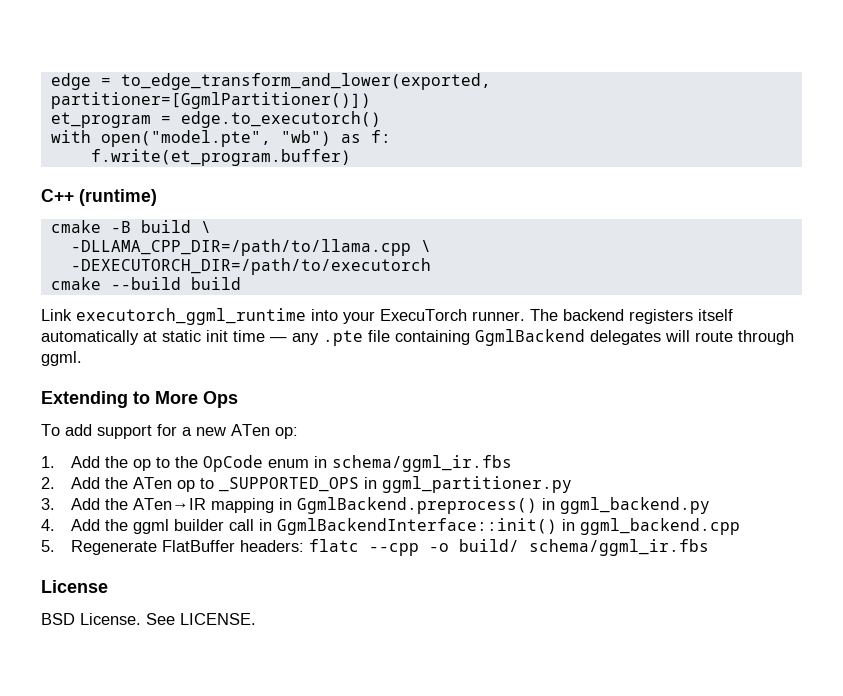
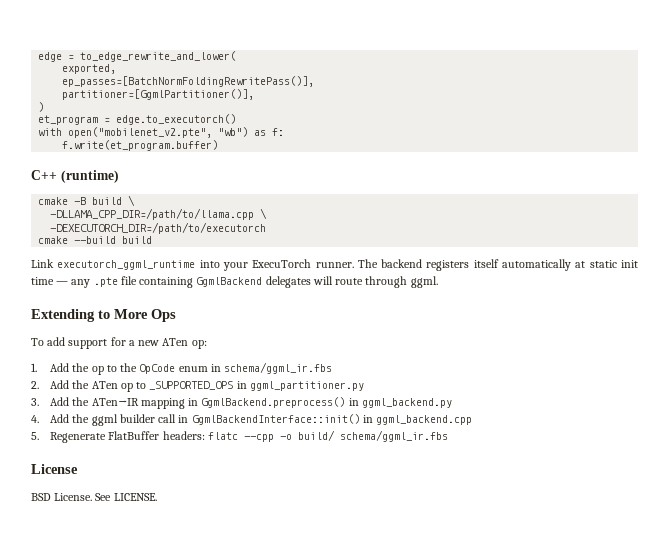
- edge = to_edge_transform_and_lower(exported, partitioner=[GgmlPartitioner()])
+ edge = to_edge_rewrite_and_lower(
+ exported,
+ ep_passes=[BatchNormFoldingRewritePass()],
+ partitioner=[GgmlPartitioner()],
+ )
- with open("model.pte", "wb") as f:
+ with open("mobilenet_v2.pte", "wb") as f:

